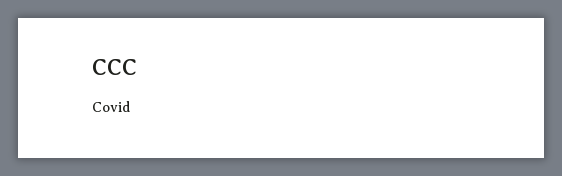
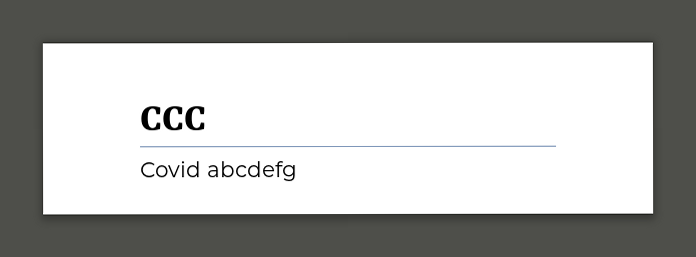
- Covid
+ Covid abcdefg

